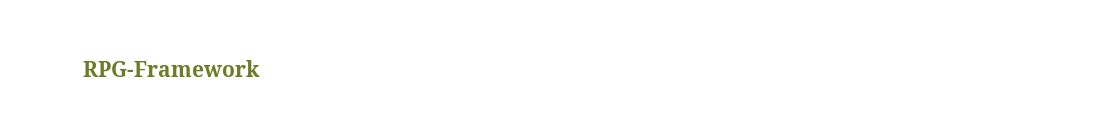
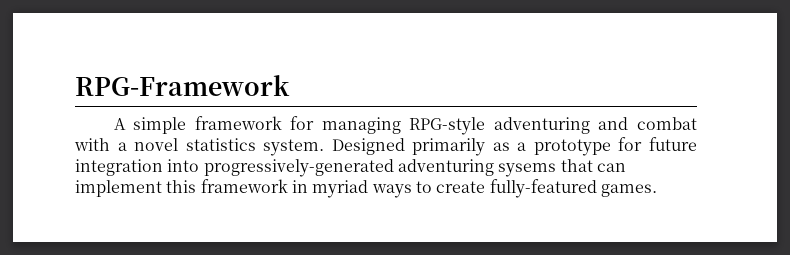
+ A simple framework for managing RPG-style adventuring and combat with a novel statistics system. Designed primarily as a prototype for future integration into progressively-generated adventuring sysems that can implement this framework in myriad ways to create fully-featured games.

